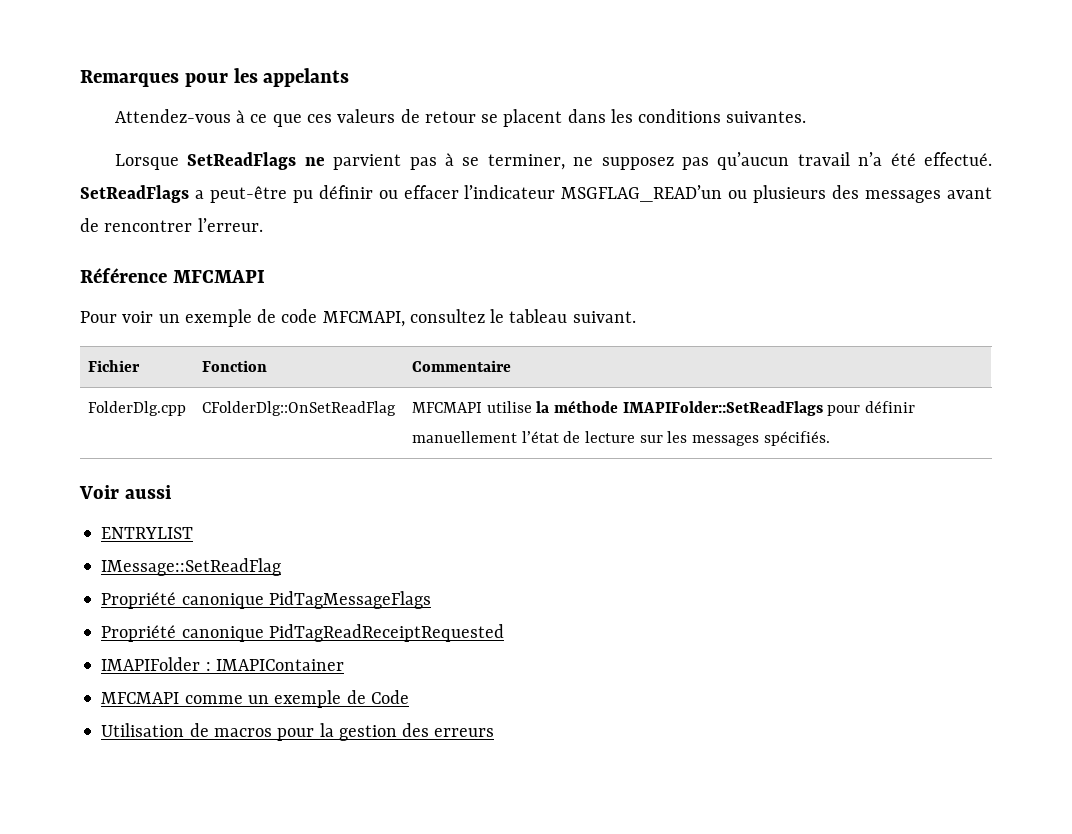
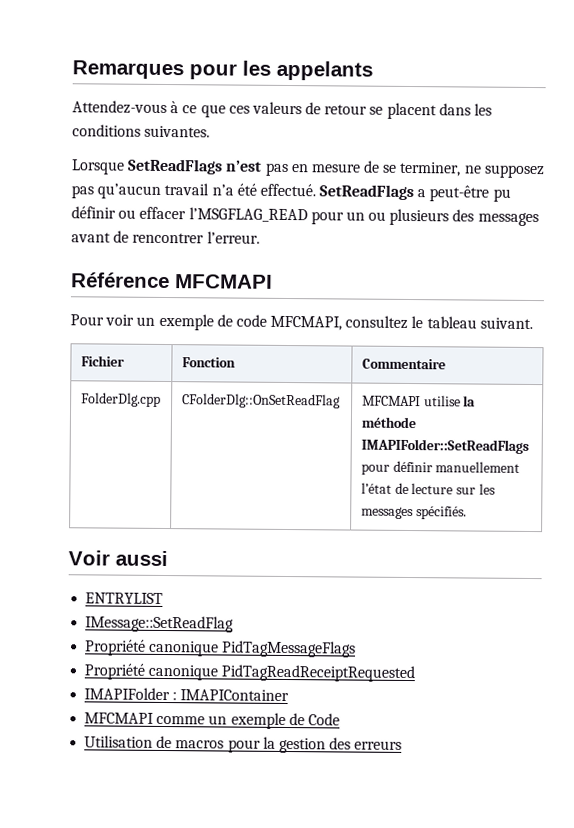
- Lorsque SetReadFlags ne parvient pas à se terminer, ne supposez pas qu’aucun travail n’a été effectué.
+ Lorsque SetReadFlags n’est pas en mesure de se terminer, ne supposez pas qu’aucun travail n’a été effectué.
- SetReadFlags a peut-être pu définir ou effacer l’indicateur MSGFLAG_READ’un ou plusieurs des messages avant de rencontrer l’erreur.
+ SetReadFlags a peut-être pu définir ou effacer l’MSGFLAG_READ pour un ou plusieurs des messages avant de rencontrer l’erreur.

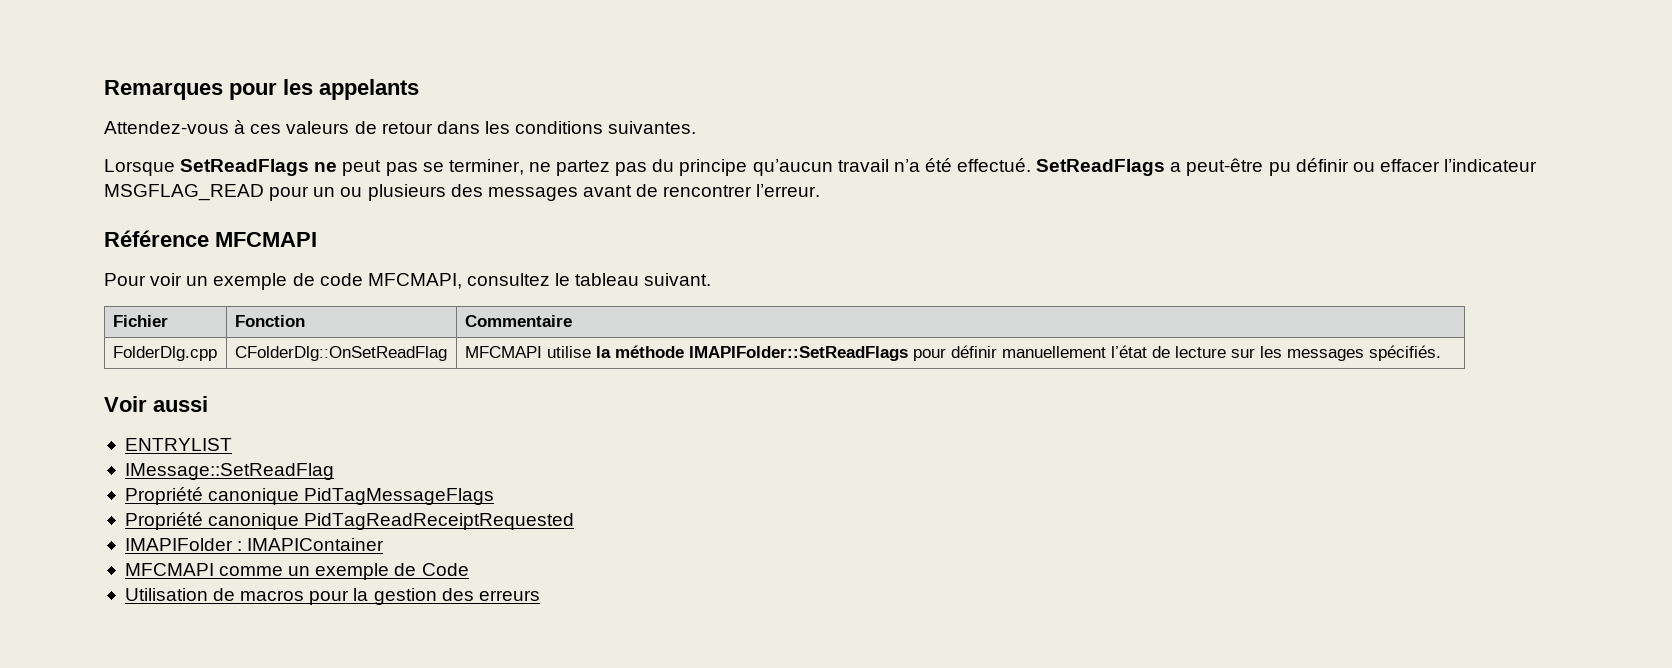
- Attendez-vous à ce que ces valeurs de retour se placent dans les conditions suivantes.
+ Attendez-vous à ces valeurs de retour dans les conditions suivantes.
- Lorsque SetReadFlags n’est pas en mesure de se terminer, ne supposez pas qu’aucun travail n’a été effectué.
+ Lorsque SetReadFlags ne peut pas se terminer, ne partez pas du principe qu’aucun travail n’a été effectué.
- SetReadFlags a peut-être pu définir ou effacer l’MSGFLAG_READ pour un ou plusieurs des messages avant de rencontrer l’erreur.
+ SetReadFlags a peut-être pu définir ou effacer l’indicateur MSGFLAG_READ pour un ou plusieurs des messages avant de rencontrer l’erreur.

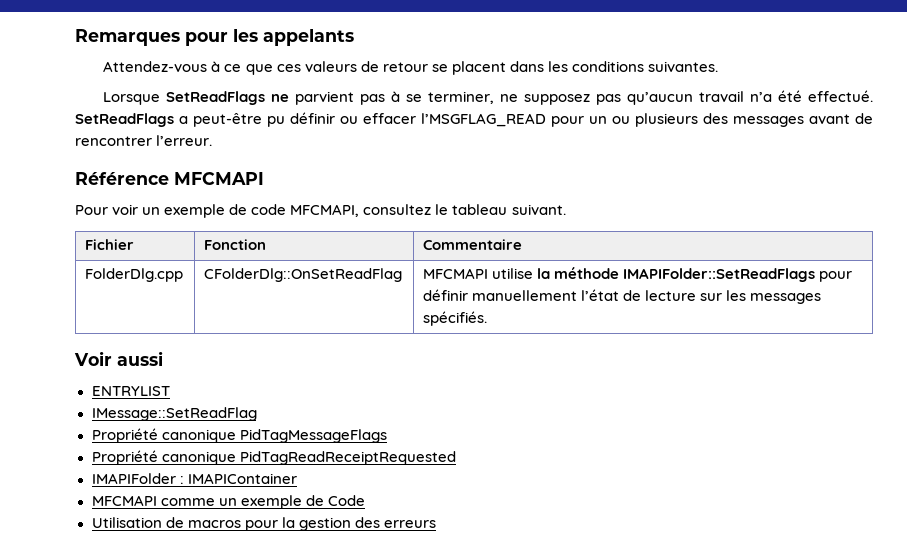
- Attendez-vous à ces valeurs de retour dans les conditions suivantes.
+ Attendez-vous à ce que ces valeurs de retour se placent dans les conditions suivantes.
- Lorsque SetReadFlags ne peut pas se terminer, ne partez pas du principe qu’aucun travail n’a été effectué.
+ Lorsque SetReadFlags ne parvient pas à se terminer, ne supposez pas qu’aucun travail n’a été effectué.
- SetReadFlags a peut-être pu définir ou effacer l’indicateur MSGFLAG_READ pour un ou plusieurs des messages avant de rencontrer l’erreur.
+ SetReadFlags a peut-être pu définir ou effacer l’MSGFLAG_READ pour un ou plusieurs des messages avant de rencontrer l’erreur.

